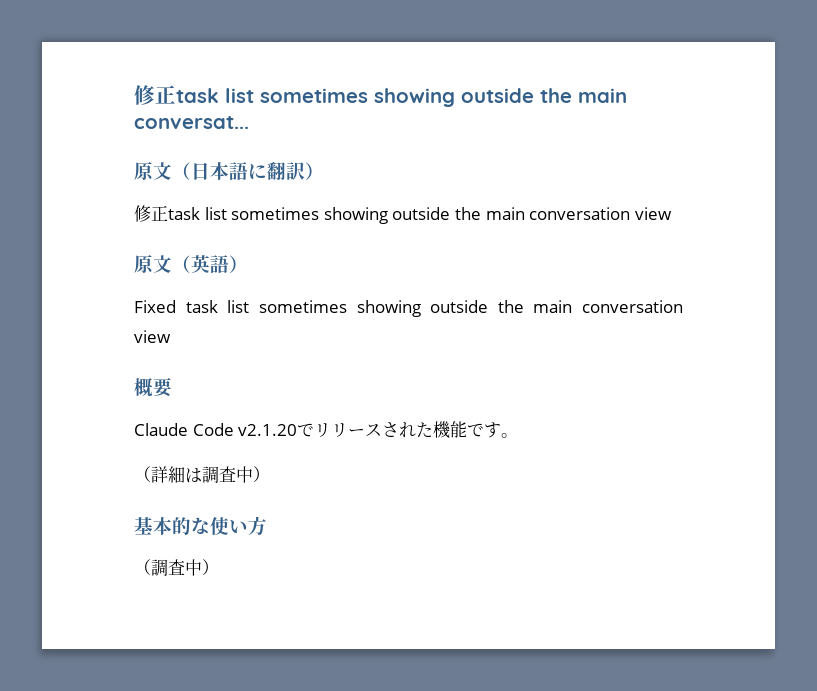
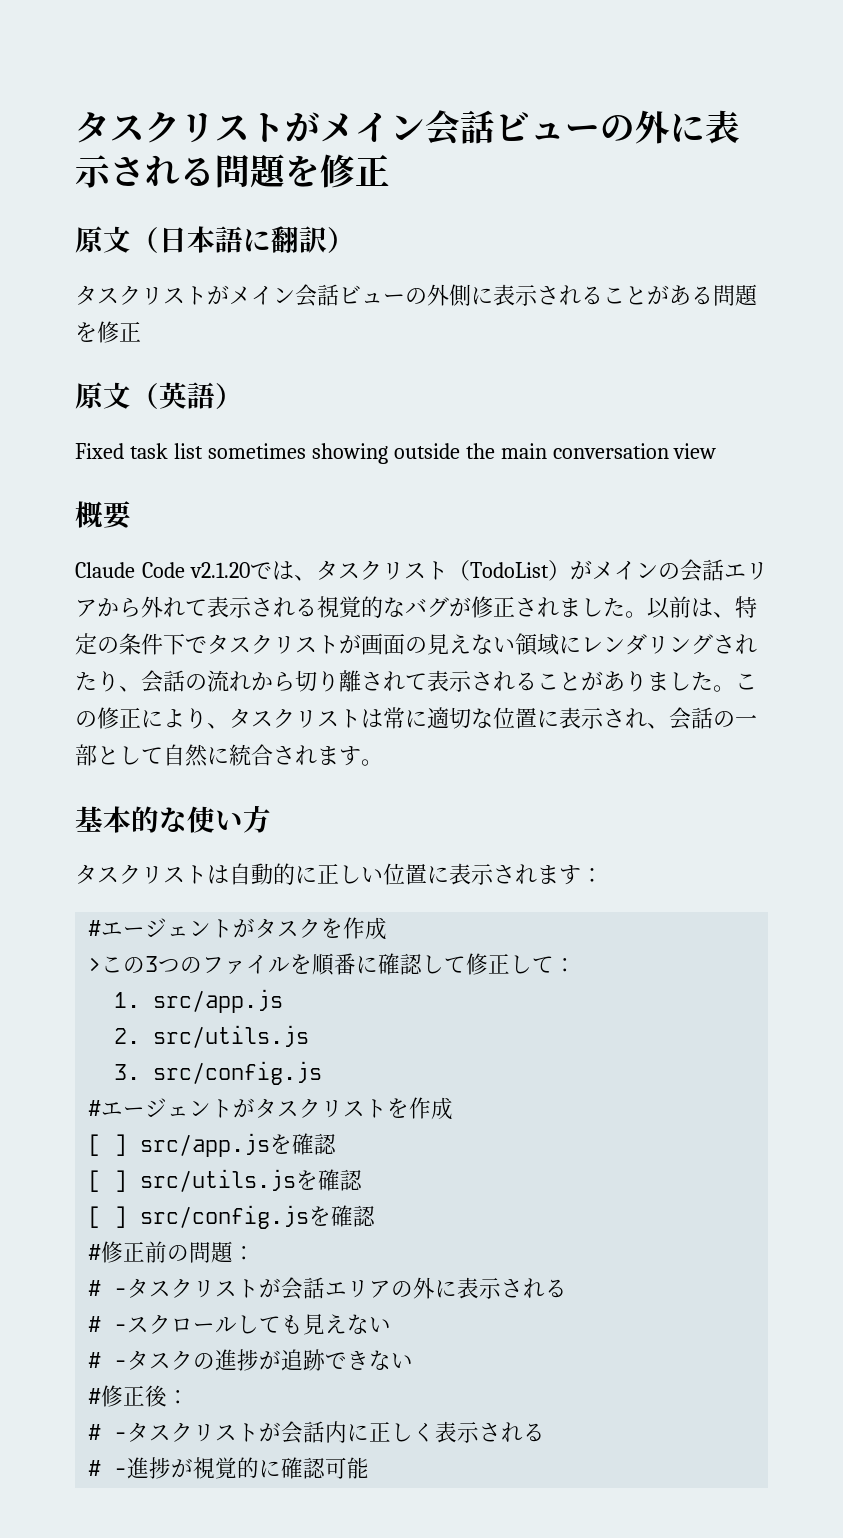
- 修正task list sometimes showing outside the main conversat...
+ タスクリストがメイン会話ビューの外に表示される問題を修正
- 修正task list sometimes showing outside the main conversation view
+ タスクリストがメイン会話ビューの外側に表示されることがある問題を修正
- Claude Code v2.1.20でリリースされた機能です。
- （詳細は調査中）
+ Claude Code v2.1.20では、タスクリスト（TodoList）がメインの会話エリアから外れて表示される視覚的なバグが修正されました。以前は、特定の条件下でタスクリストが画面の見えない領域にレンダリングされたり、会話の流れから切り離されて表示されることがありました。この修正により、タスクリストは常に適切な位置に表示され、会話の一部として自然に統合されます。
  基本的な使い方
- （調査中）
+ タスクリストは自動的に正しい位置に表示されます：
+ #エージェントがタスクを作成
+ >この3つのファイルを順番に確認して修正して：
+ 1. src/app.js
+ 2. src/utils.js
+ 3. src/config.js
+ #エージェントがタスクリストを作成
+ [ ] src/app.jsを確認
+ [ ] src/utils.jsを確認
+ [ ] src/config.jsを確認
+ #修正前の問題：
+ # -タスクリストが会話エリアの外に表示される
+ # -スクロールしても見えない
+ # -タスクの進捗が追跡できない
+ #修正後：
+ # -タスクリストが会話内に正しく表示される
+ # -進捗が視覚的に確認可能

